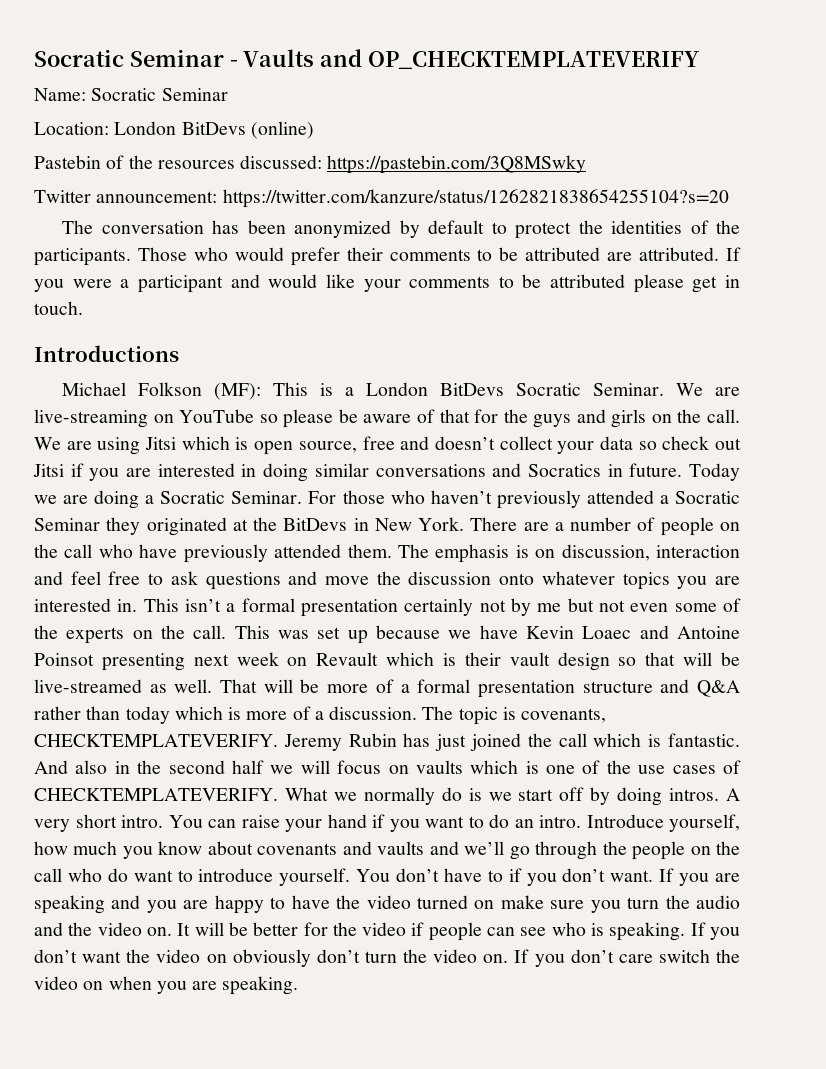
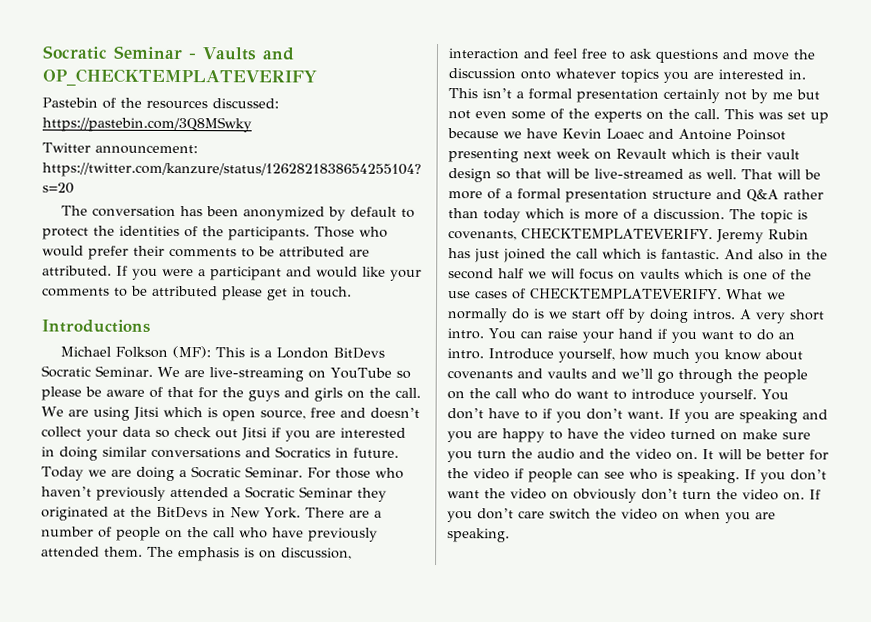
- Name: Socratic Seminar
- Location: London BitDevs (online)

